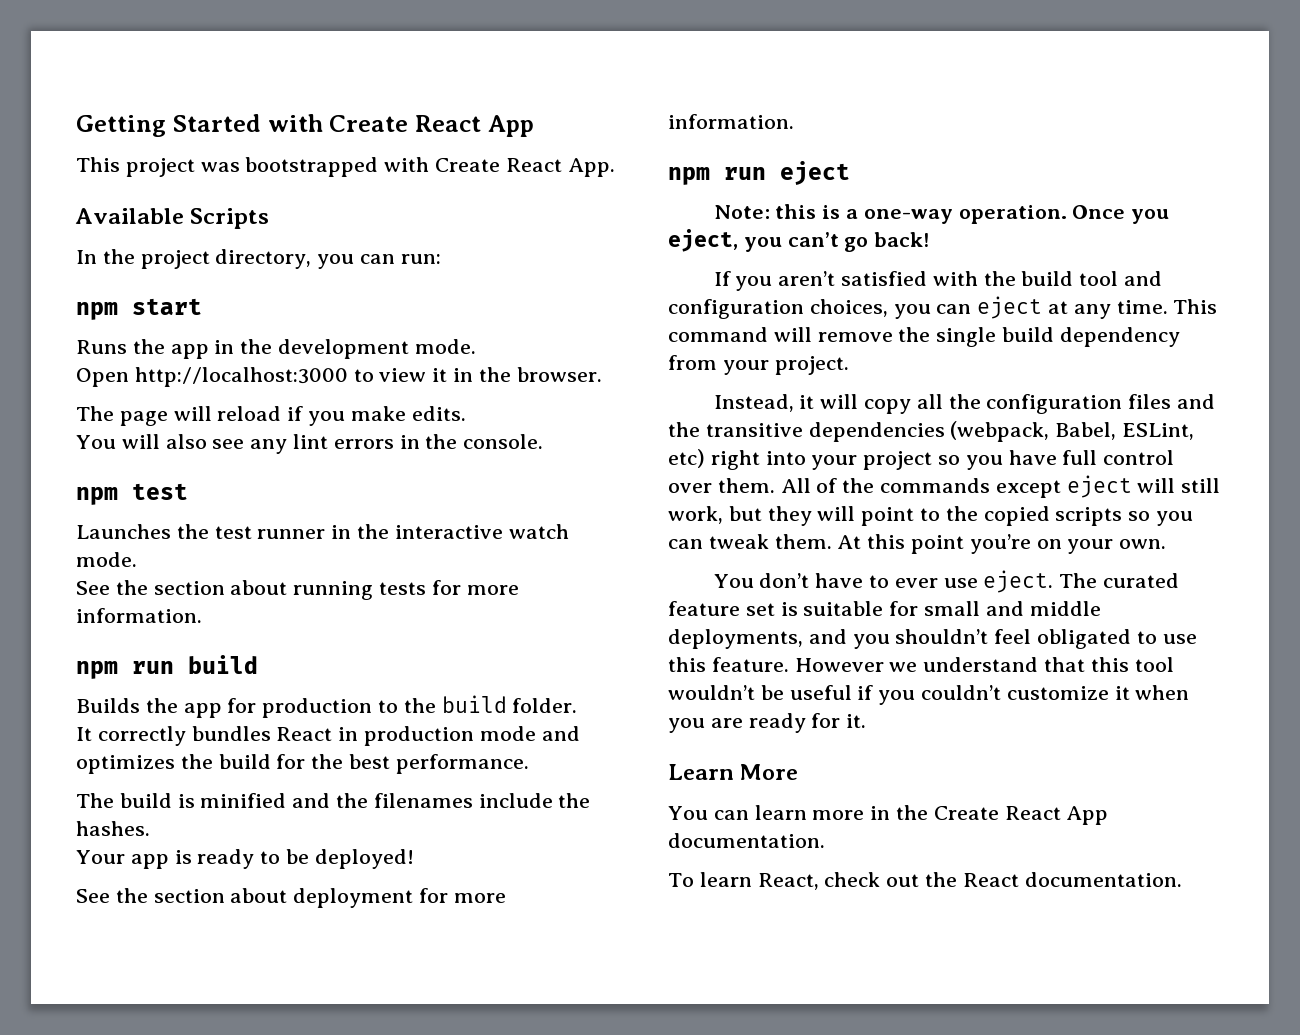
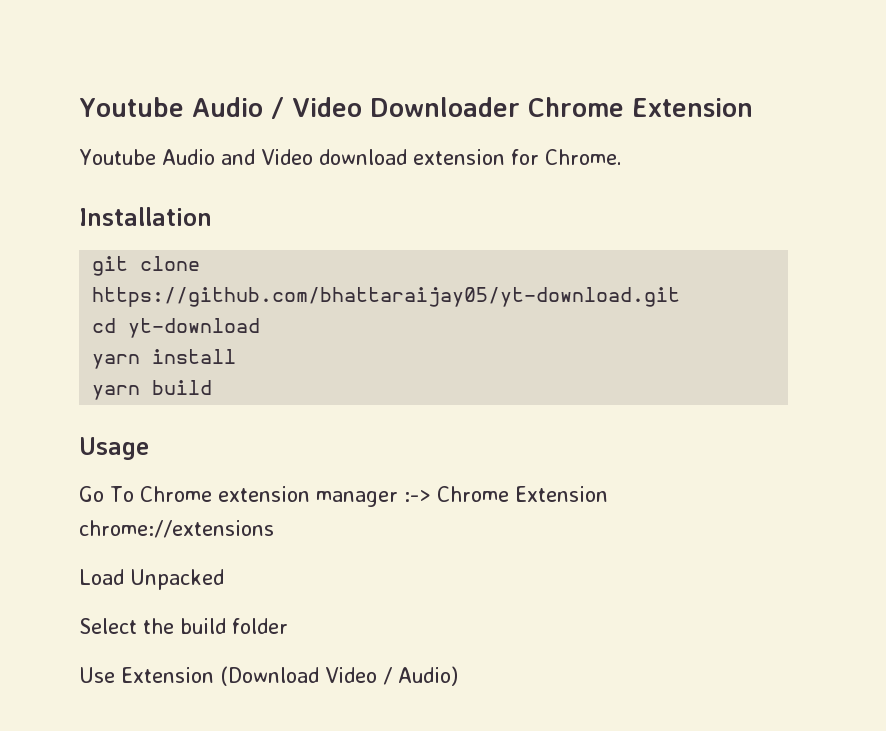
- Getting Started with Create React App
- This project was bootstrapped with Create React App.
- Available Scripts
- In the project directory, you can run:
- npm start
- Runs the app in the development mode.
- Open http://localhost:3000 to view it in the browser.
- The page will reload if you make edits.
- You will also see any lint errors in the console.
- npm test
- Launches the test runner in the interactive watch mode.
- See the section about running tests for more information.
- npm run build
- Builds the app for production to the build folder.
- It correctly bundles React in production mode and optimizes the build for the best performance.
- The build is minified and the filenames include the hashes.
- Your app is ready to be deployed!
- See the section about deployment for more information.
- npm run eject
- Note: this is a one-way operation. Once you eject, you can’t go back!
- If you aren’t satisfied with the build tool and configuration choices, you can eject at any time. This command will remove the single build dependency from your project.
- Instead, it will copy all the configuration files and the transitive dependencies (webpack, Babel, ESLint, etc) right into your project so you have full control over them. All of the commands except eject will still work, but they will point to the copied scripts so you can tweak them. At this point you’re on your own.
- You don’t have to ever use eject. The curated feature set is suitable for small and middle deployments, and you shouldn’t feel obligated to use this feature. However we understand that this tool wouldn’t be useful if you couldn’t customize it when you are ready for it.
- Learn More
- You can learn more in the Create React App documentation.
- To learn React, check out the React documentation.
+ Youtube Audio / Video Downloader Chrome Extension
+ Youtube Audio and Video download extension for Chrome.
+ Installation
+ git clone https://github.com/bhattaraijay05/yt-download.git
+ cd yt-download
+ yarn install
+ yarn build
+ Usage
+ Go To Chrome extension manager :-> Chrome Extension chrome://extensions
+ Load Unpacked
+ Select the build folder
+ Use Extension (Download Video / Audio)

